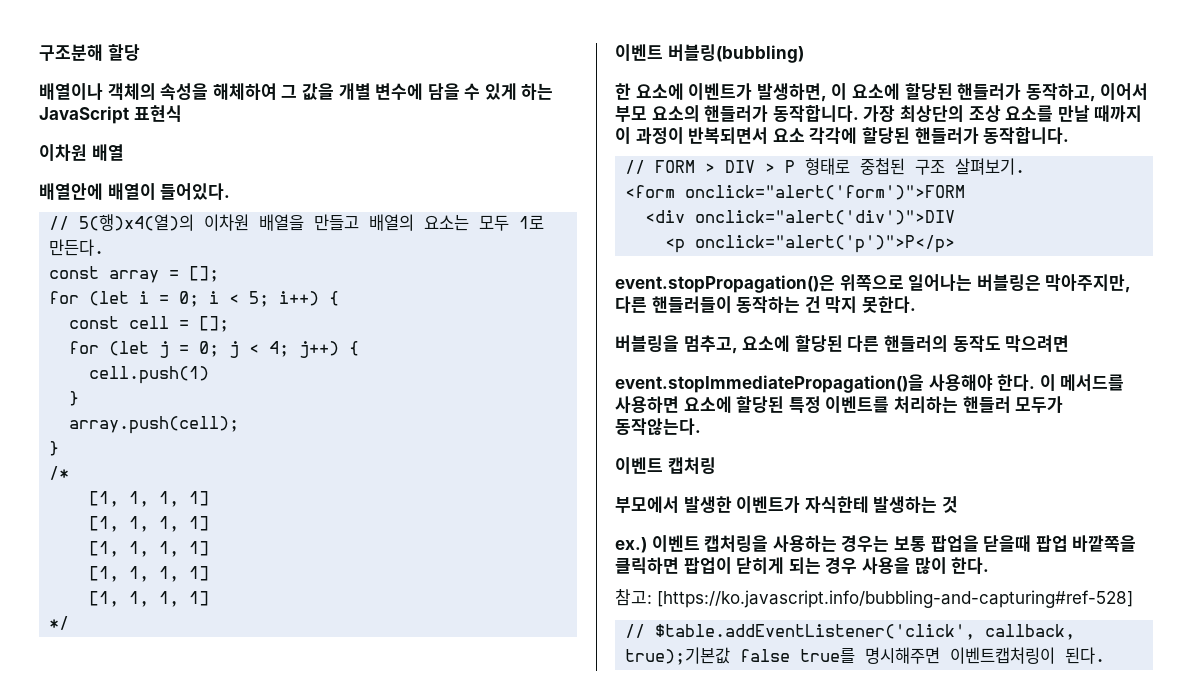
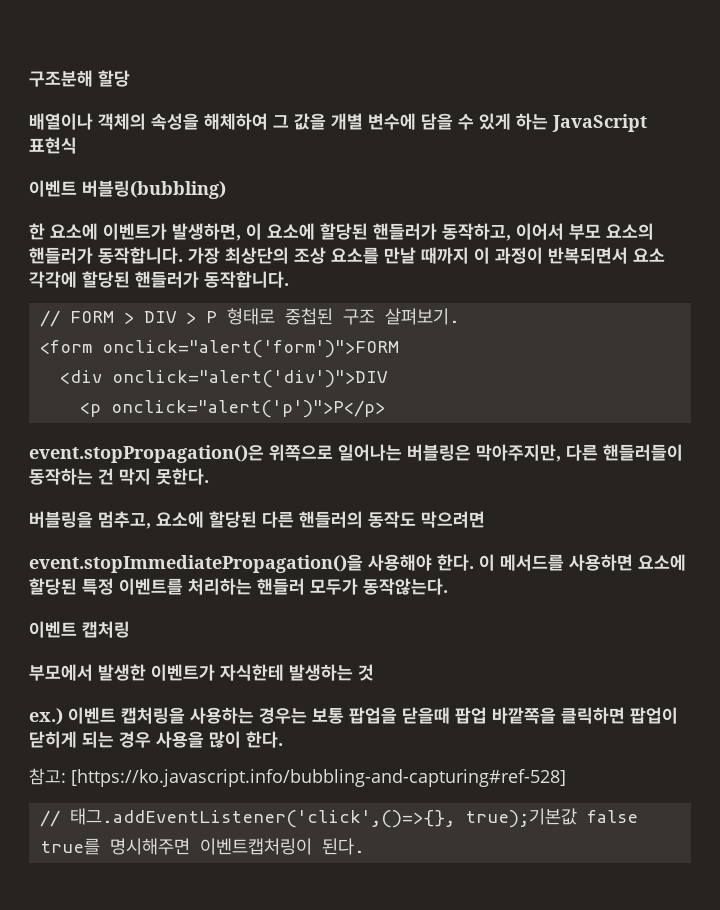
- 이차원 배열
- 배열안에 배열이 들어있다.
- // 5(행)x4(열)의 이차원 배열을 만들고 배열의 요소는 모두 1로 만든다.
- const array = [];
- for (let i = 0; i < 5; i++) {
- const cell = [];
- for (let j = 0; j < 4; j++) {
- cell.push(1)
- }
- array.push(cell);
- }
- /*
- [1, 1, 1, 1]
- [1, 1, 1, 1]
- [1, 1, 1, 1]
- [1, 1, 1, 1]
- [1, 1, 1, 1]
- */
- // $table.addEventListener('click', callback, true);기본값 false true를 명시해주면 이벤트캡처링이 된다.
+ // 태그.addEventListener('click',()=>{}, true);기본값 false true를 명시해주면 이벤트캡처링이 된다.

